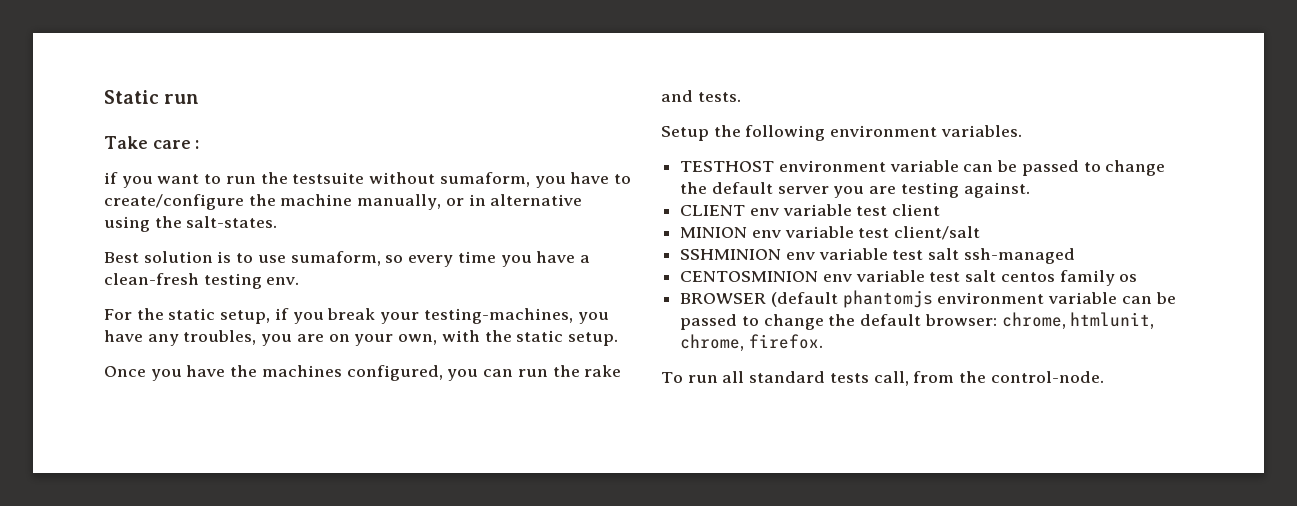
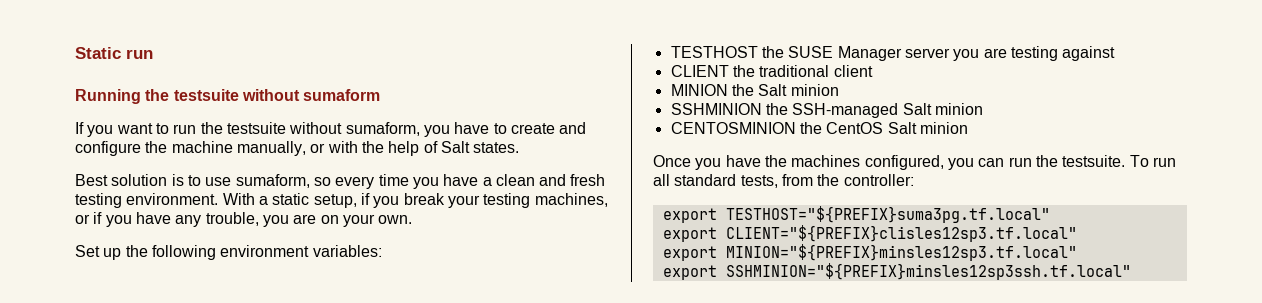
- Take care :
- if you want to run the testsuite without sumaform, you have to create/configure the machine manually, or in alternative using the salt-states.
+ Running the testsuite without sumaform
+ If you want to run the testsuite without sumaform, you have to create and configure the machine manually, or with the help of Salt states.
- Best solution is to use sumaform, so every time you have a clean-fresh testing env.
- For the static setup, if you break your testing-machines, you have any troubles, you are on your own, with the static setup.
+ Best solution is to use sumaform, so every time you have a clean and fresh testing environment. With a static setup, if you break your testing machines, or if you have any trouble, you are on your own.
+ Set up the following environment variables:
+ TESTHOST the SUSE Manager server you are testing against
+ CLIENT the traditional client
+ MINION the Salt minion
+ SSHMINION the SSH-managed Salt minion
+ CENTOSMINION the CentOS Salt minion
- Once you have the machines configured, you can run the rake and tests.
- Setup the following environment variables.
- TESTHOST environment variable can be passed to change the default server you are testing against.
- CLIENT env variable test client
- MINION env variable test client/salt
- SSHMINION env variable test salt ssh-managed
- CENTOSMINION env variable test salt centos family os
- BROWSER (default phantomjs environment variable can be passed to change the default browser: chrome, htmlunit, chrome, firefox.
- To run all standard tests call, from the control-node.
+ Once you have the machines configured, you can run the testsuite. To run all standard tests, from the controller:
+ export TESTHOST="${PREFIX}suma3pg.tf.local"
+ export CLIENT="${PREFIX}clisles12sp3.tf.local"
+ export MINION="${PREFIX}minsles12sp3.tf.local"
+ export SSHMINION="${PREFIX}minsles12sp3ssh.tf.local"

